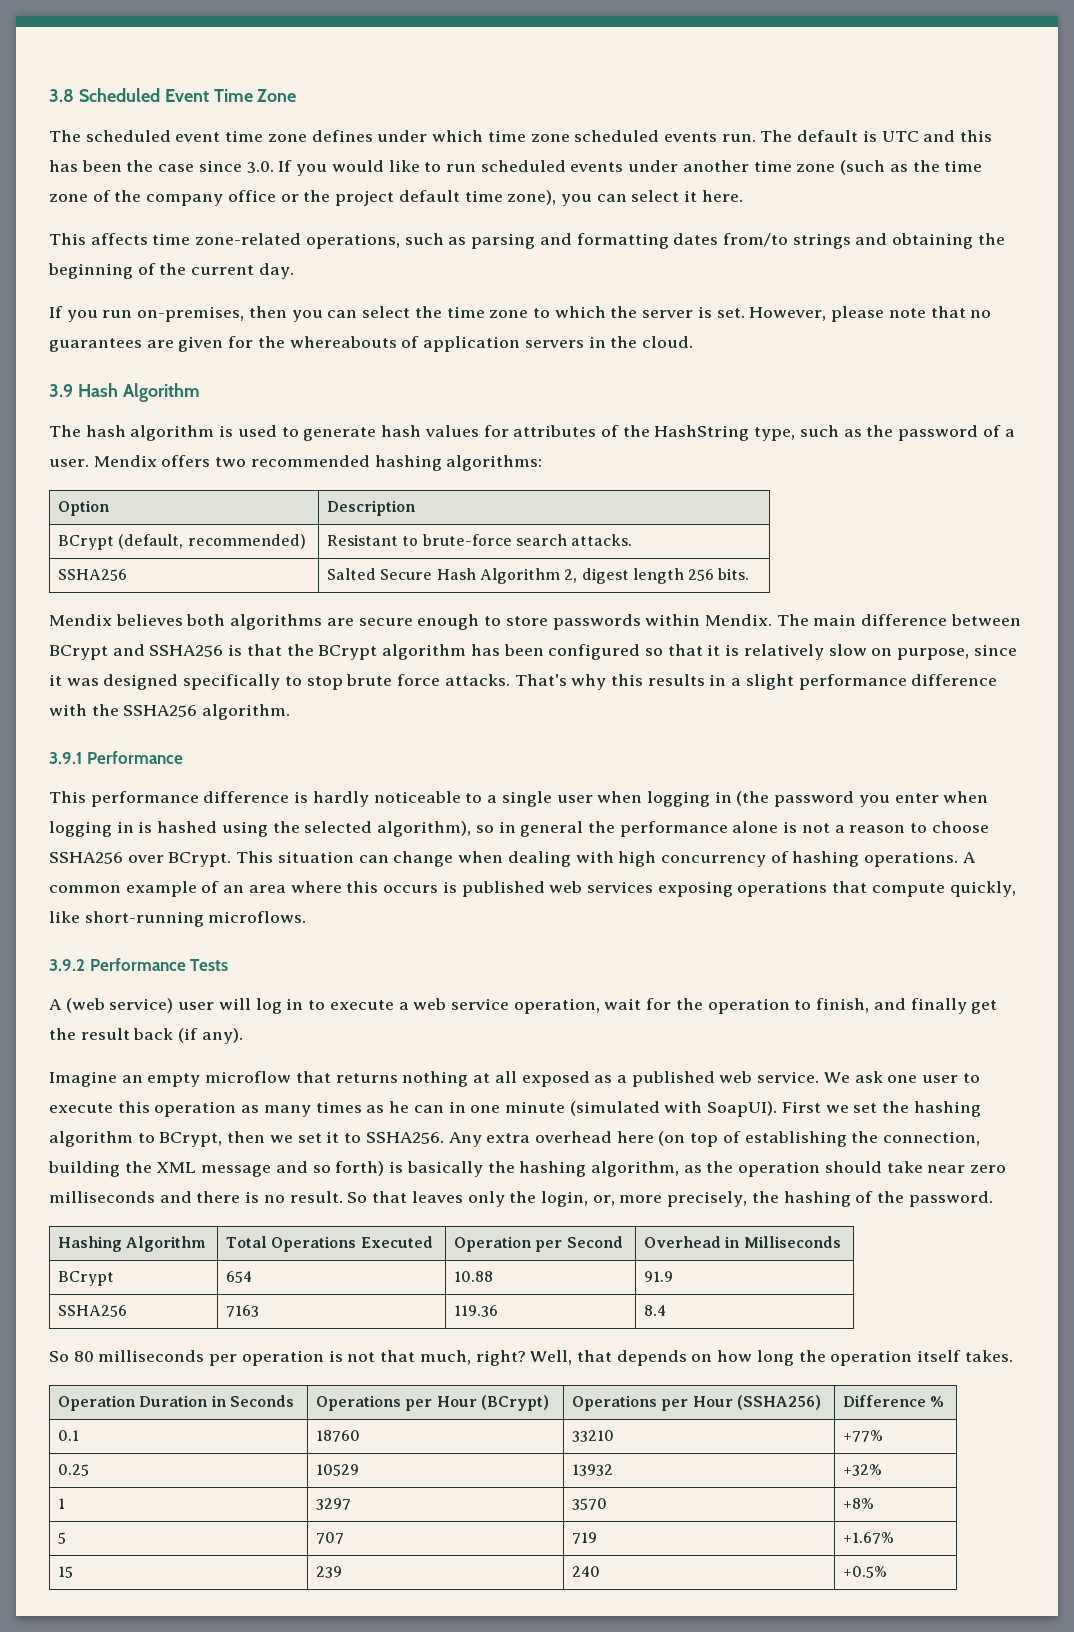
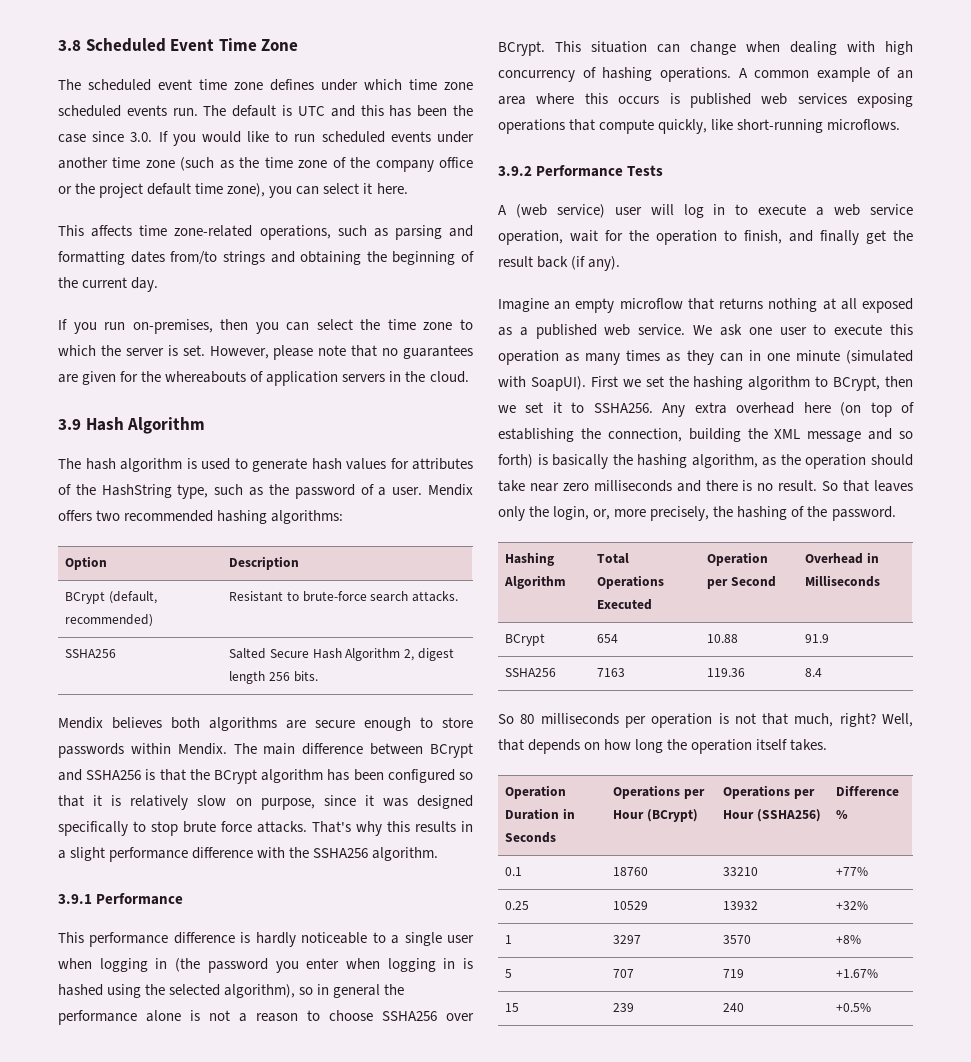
- We ask one user to execute this operation as many times as he can in one minute (simulated with SoapUI).
+ We ask one user to execute this operation as many times as they can in one minute (simulated with SoapUI).

